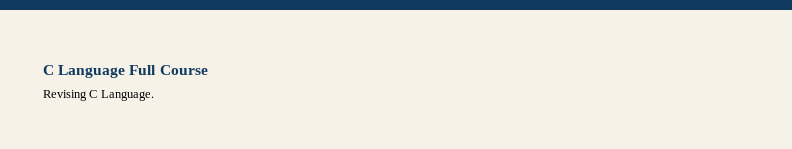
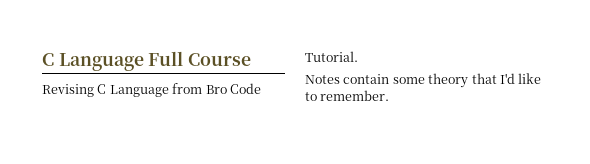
- Revising C Language.
+ Revising C Language from Bro Code Tutorial.
+ Notes contain some theory that I'd like to remember.

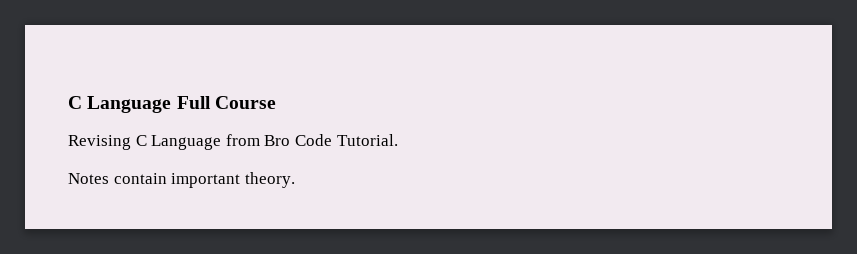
- Notes contain some theory that I'd like to remember.
+ Notes contain important theory.

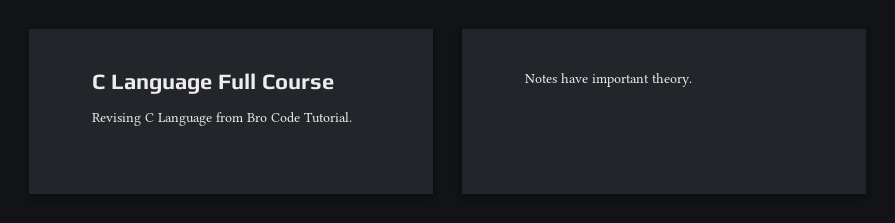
- Notes contain important theory.
+ Notes have important theory.

